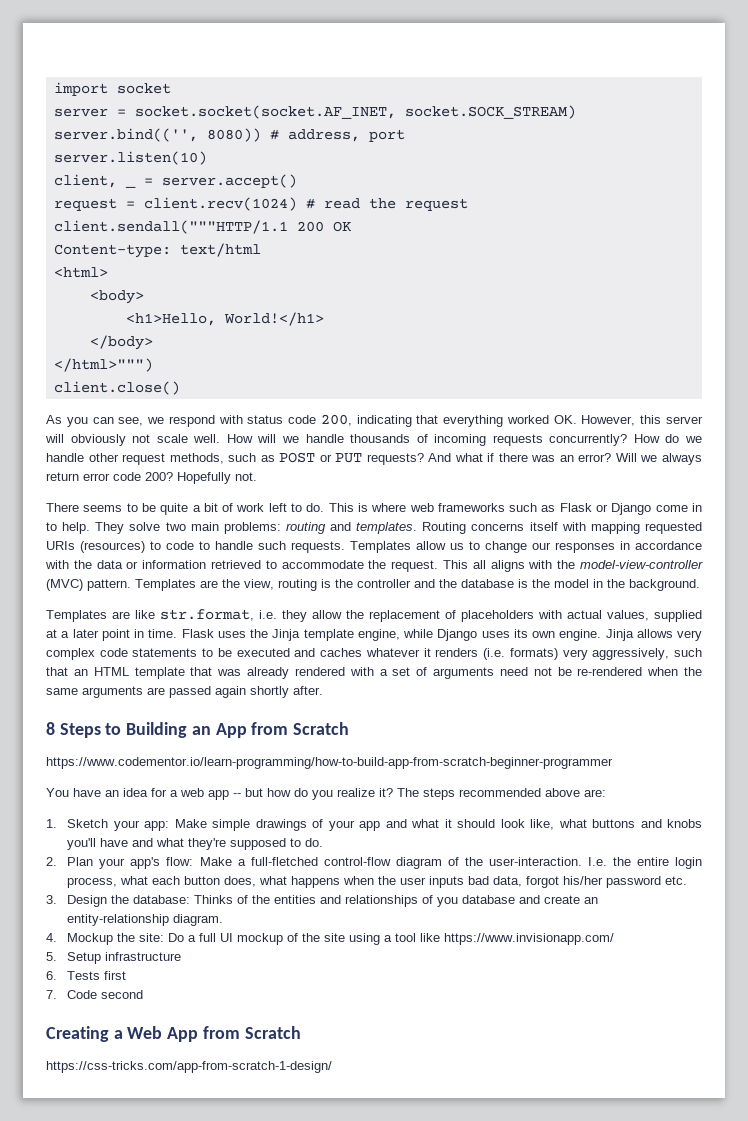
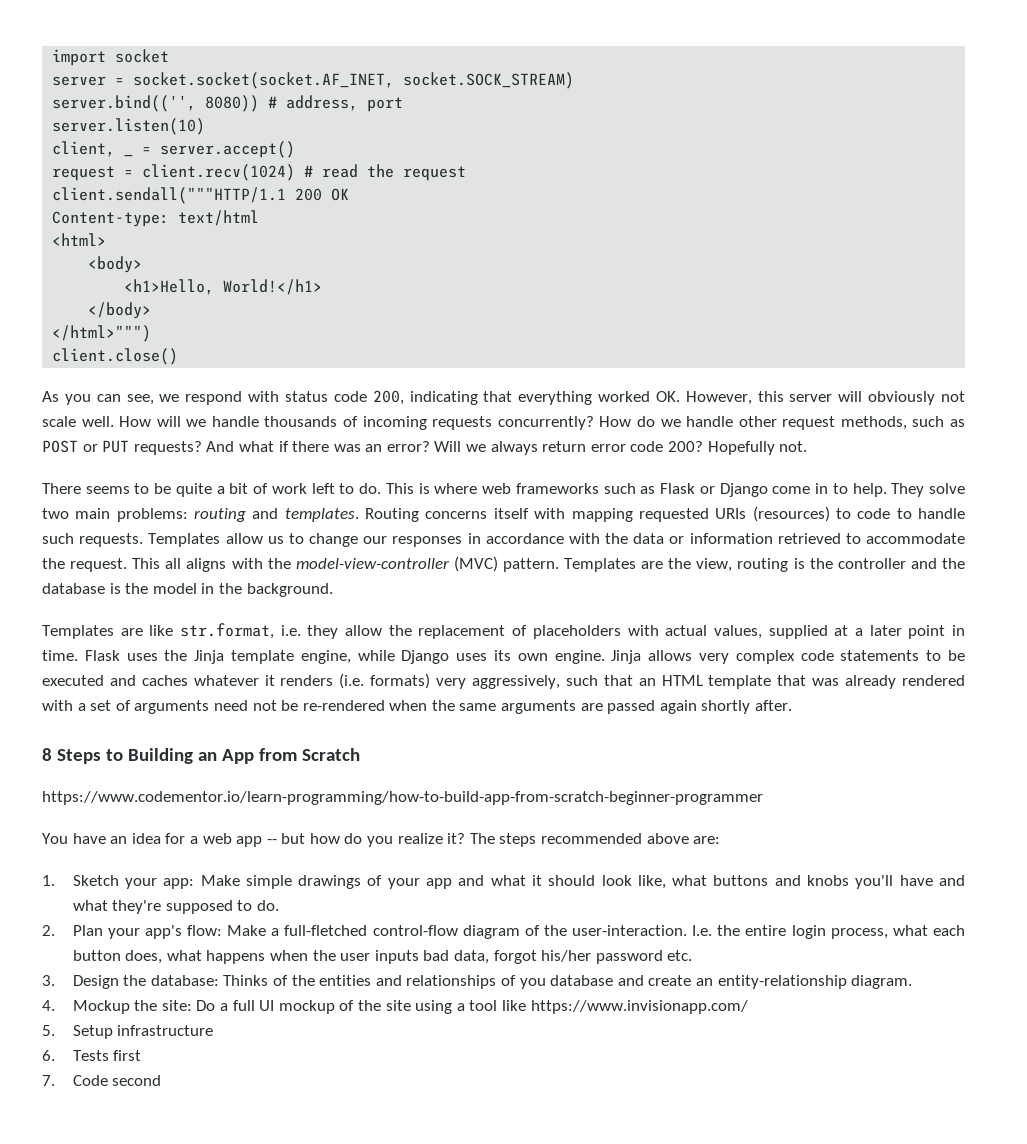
- Creating a Web App from Scratch
- https://css-tricks.com/app-from-scratch-1-design/

